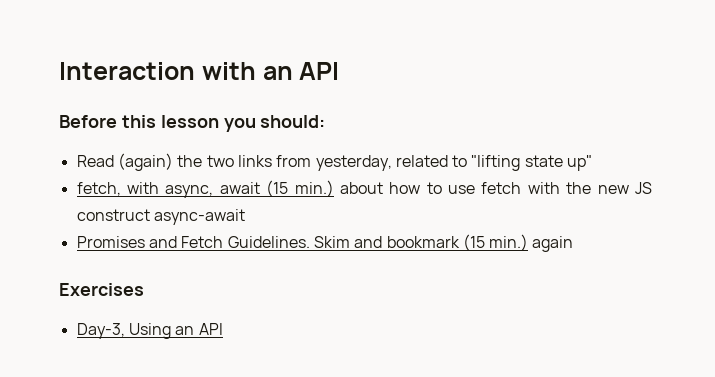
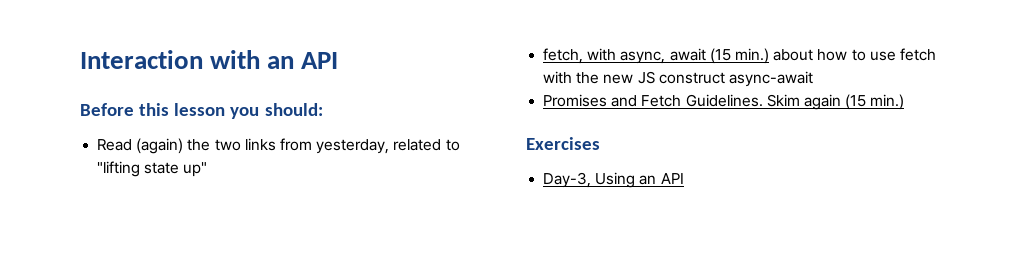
- Skim and bookmark (15 min.) again
+ Skim again (15 min.)

